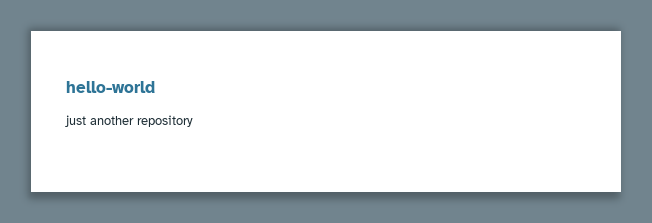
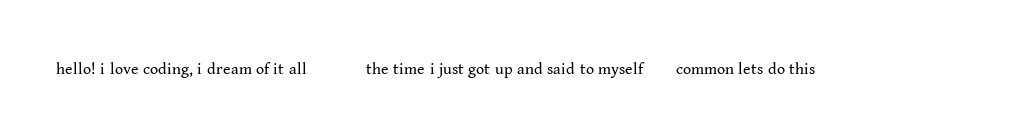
- hello-world
- just another repository
+ hello! i love coding, i dream of it all the time i just got up and said to myself common lets do this

